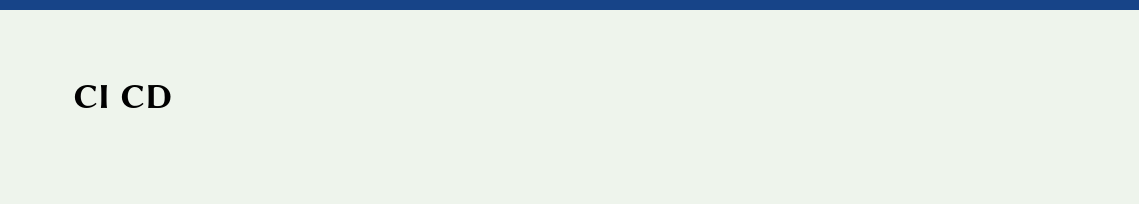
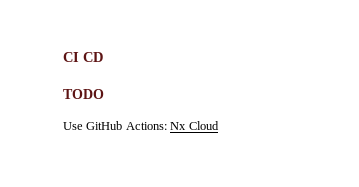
+ TODO
+ Use GitHub Actions: Nx Cloud

